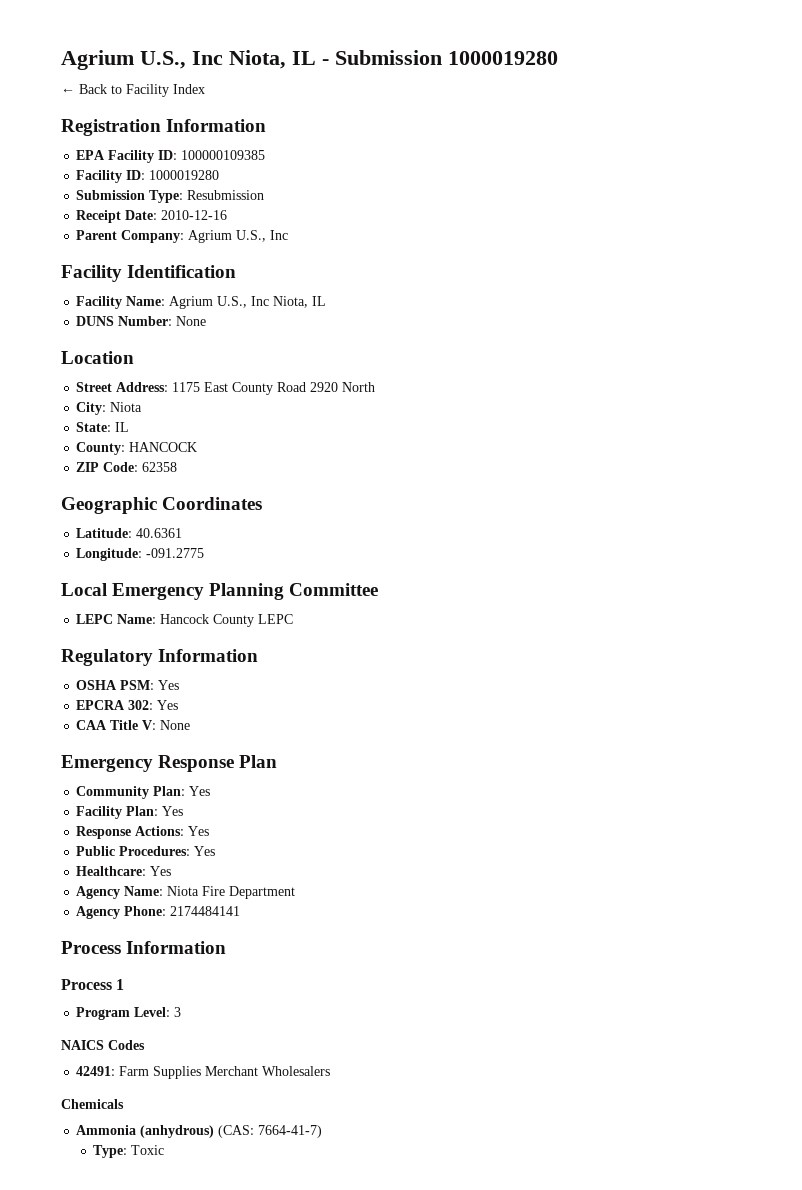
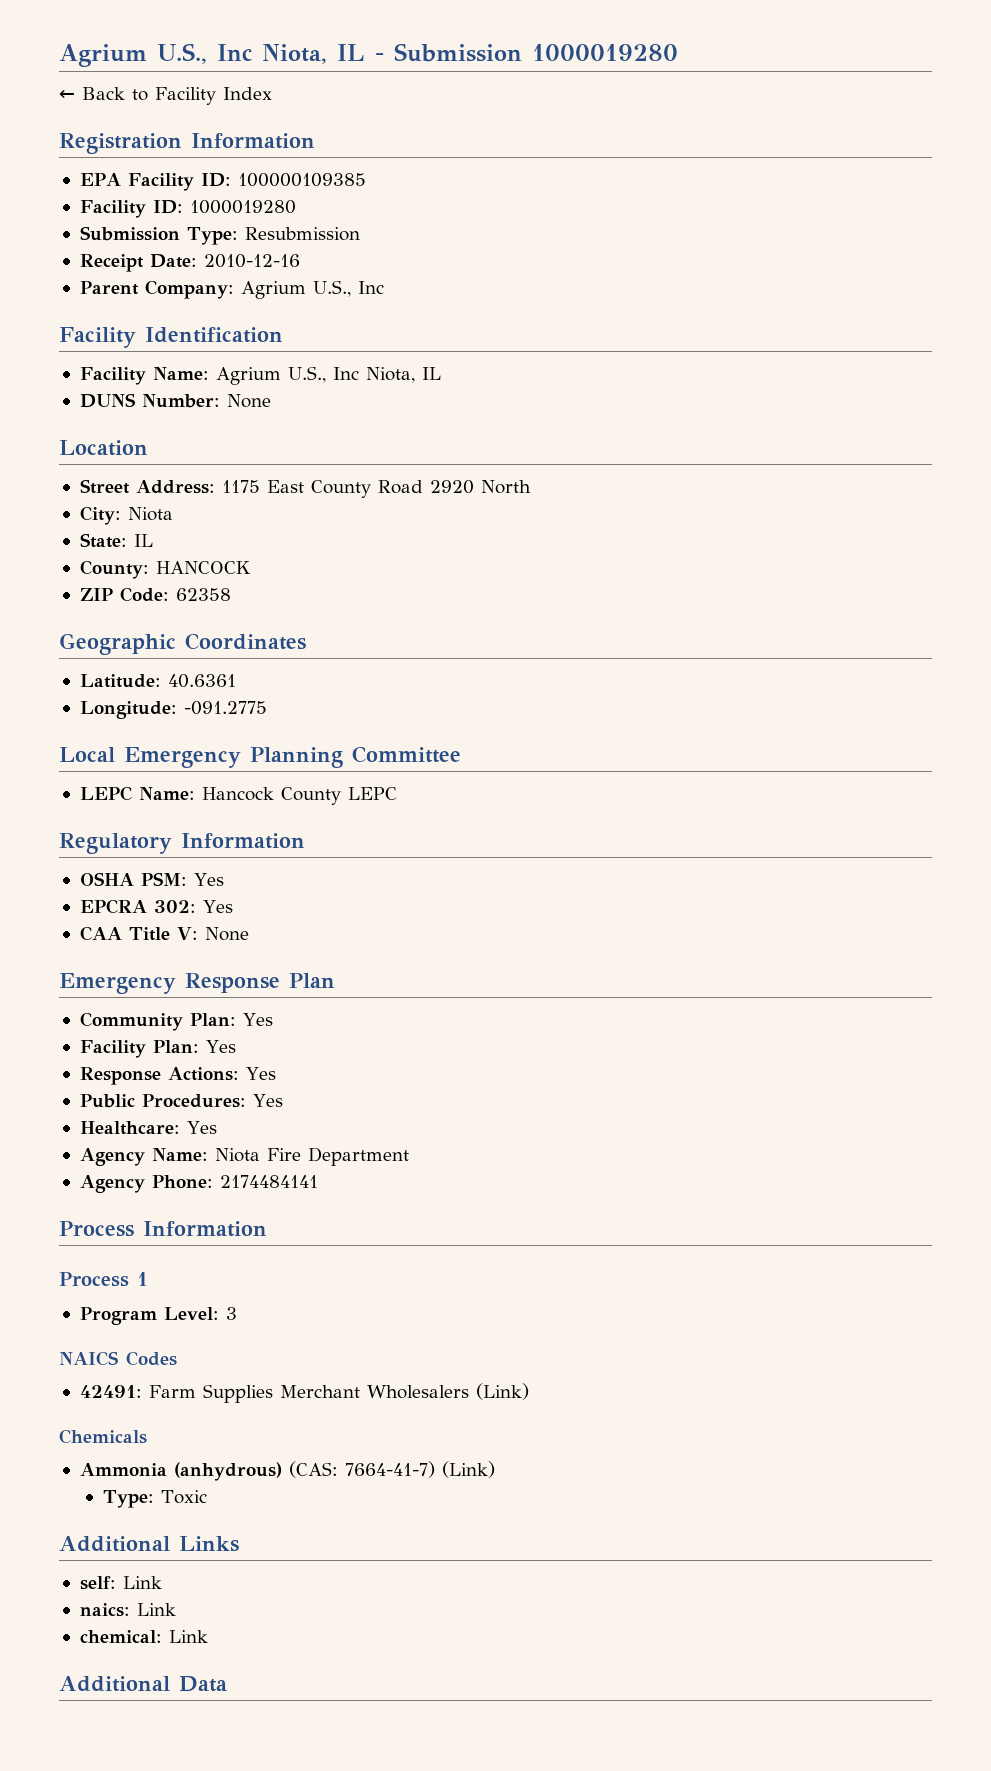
- 42491: Farm Supplies Merchant Wholesalers
+ 42491: Farm Supplies Merchant Wholesalers (Link)
- Ammonia (anhydrous) (CAS: 7664-41-7)
+ Ammonia (anhydrous) (CAS: 7664-41-7) (Link)
+ Additional Links
+ self: Link
+ naics: Link
+ chemical: Link
+ Additional Data

